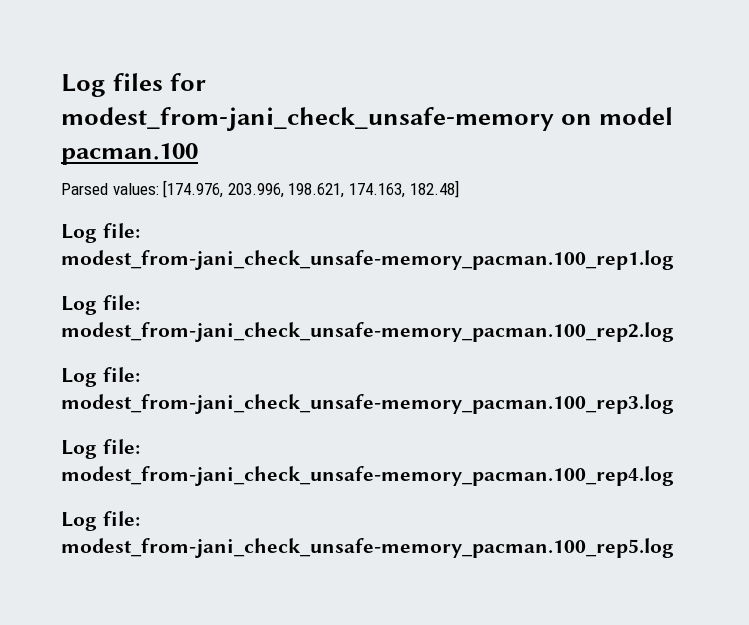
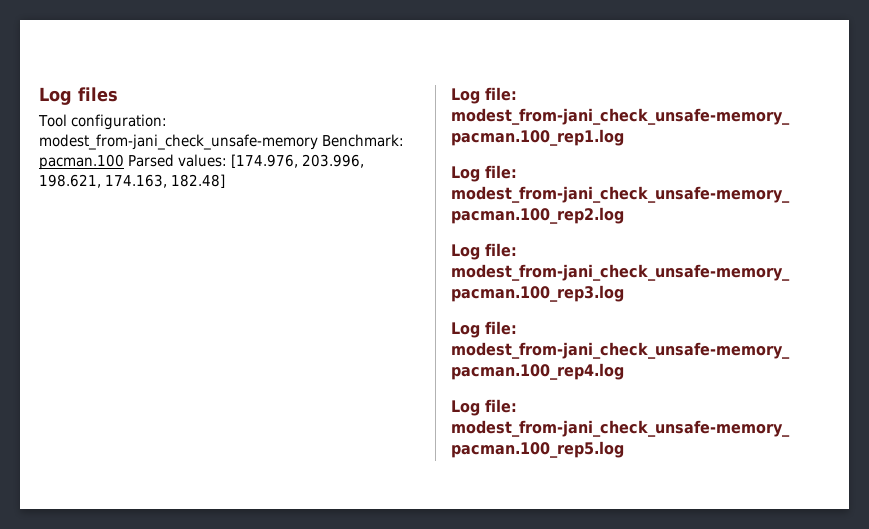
- Log files for modest_from-jani_check_unsafe-memory on model pacman.100
- Parsed values: [174.976, 203.996, 198.621, 174.163, 182.48]
+ Log files
+ Tool configuration: modest_from-jani_check_unsafe-memory Benchmark: pacman.100 Parsed values: [174.976, 203.996, 198.621, 174.163, 182.48]

